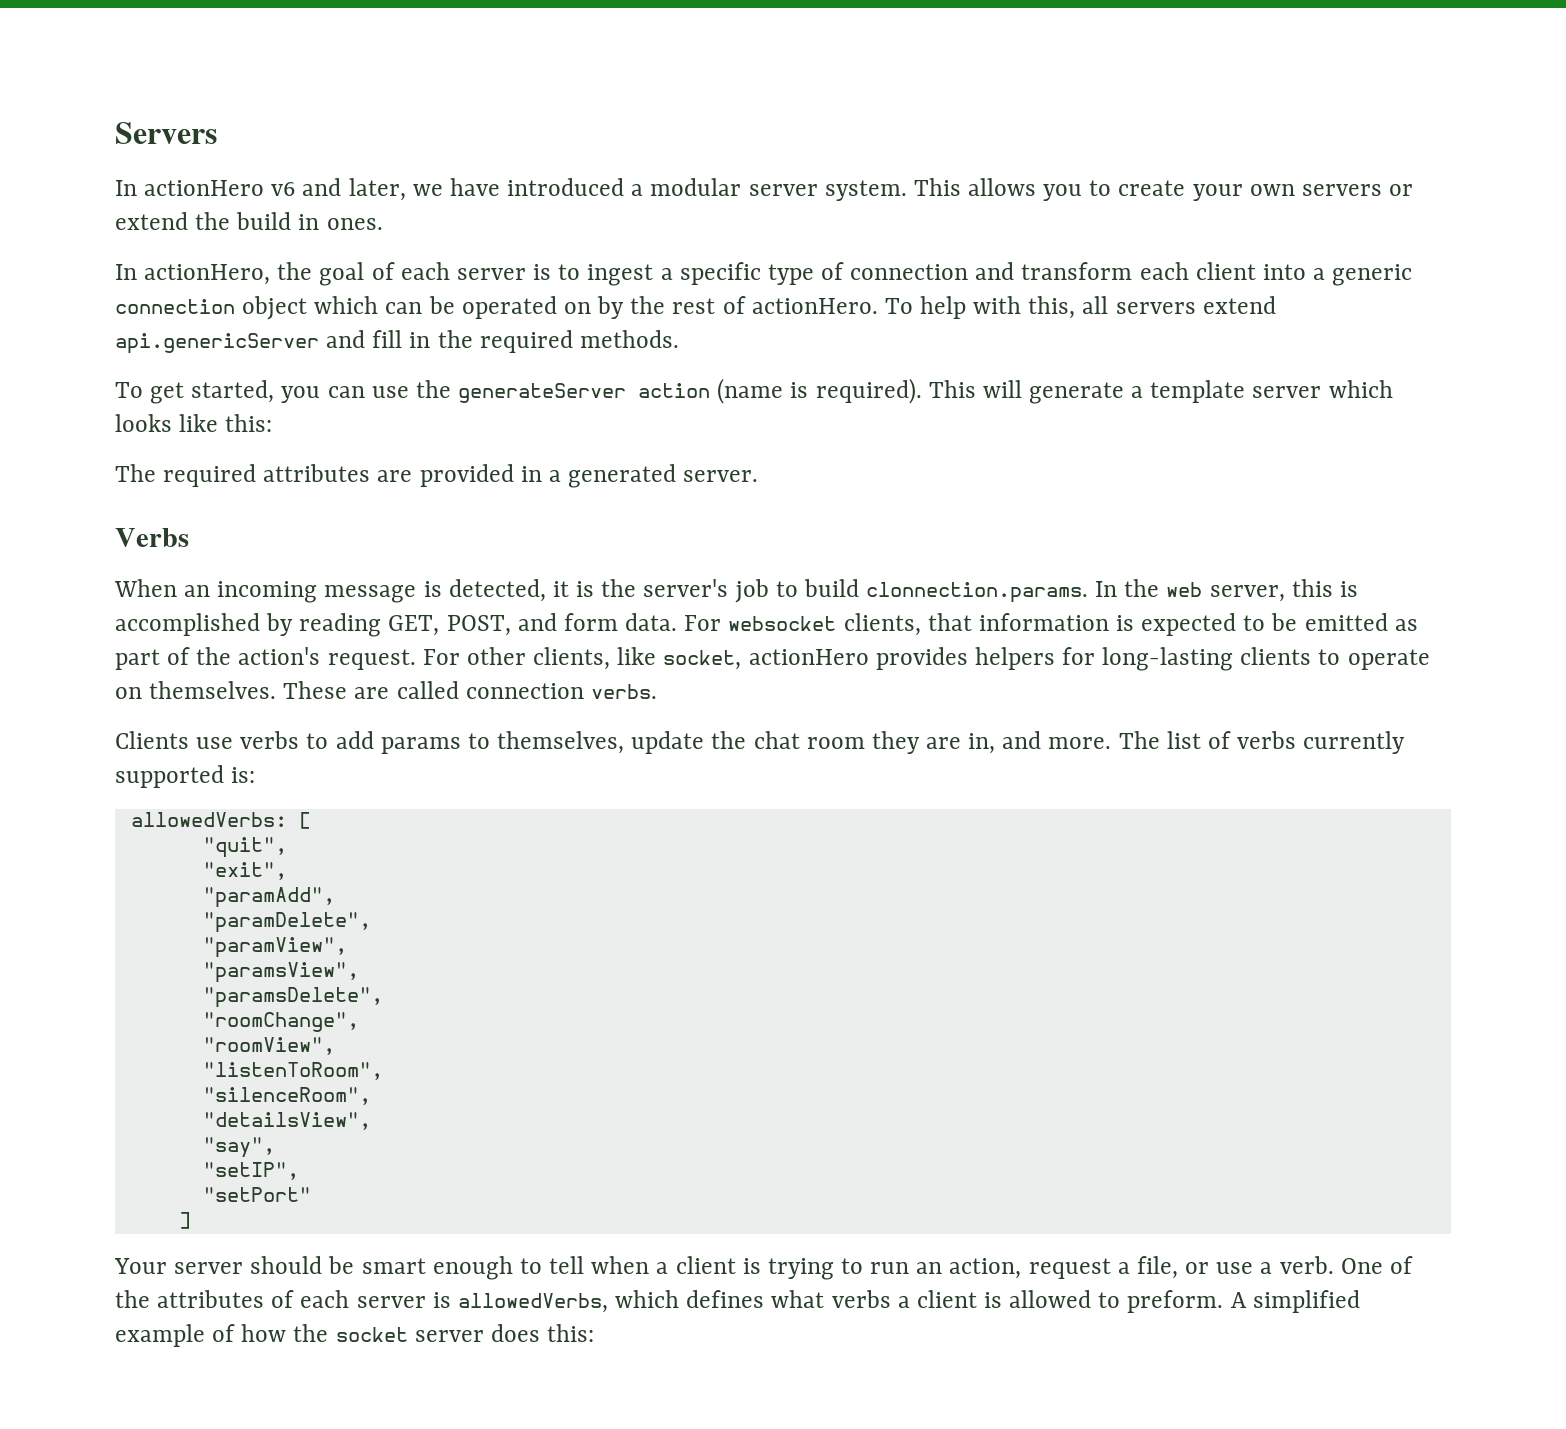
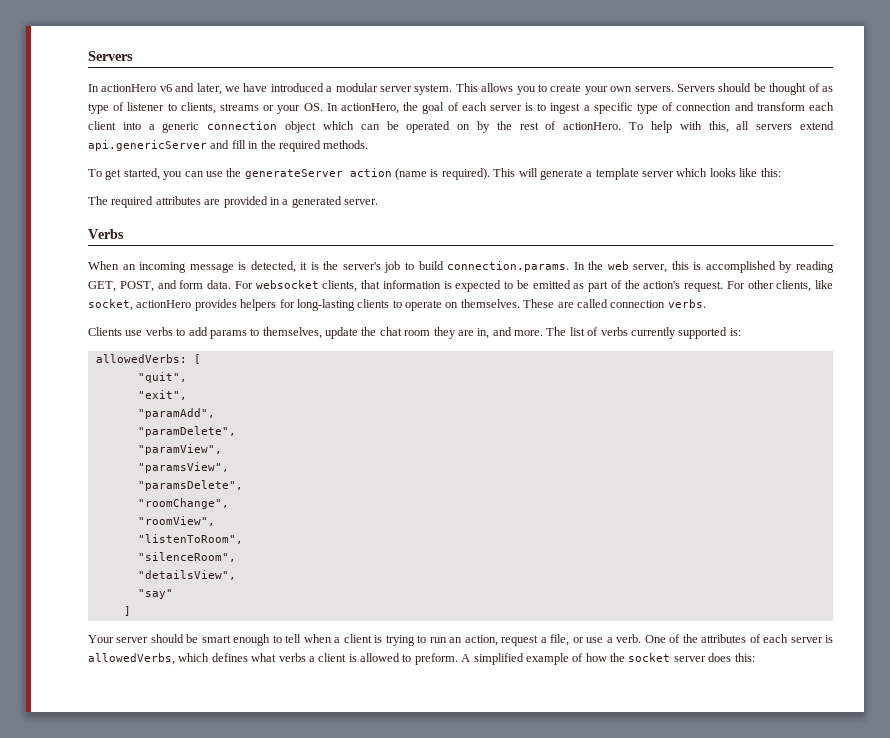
- This allows you to create your own servers or extend the build in ones.
- In actionHero, the goal of each server is to ingest a specific type of connection and transform each client into a generic connection object which can be operated on by the rest of actionHero.
+ This allows you to create your own servers. Servers should be thought of as type of listener to clients, streams or your OS. In actionHero, the goal of each server is to ingest a specific type of connection and transform each client into a generic connection object which can be operated on by the rest of actionHero.
- When an incoming message is detected, it is the server's job to build clonnection.params. In the web server, this is accomplished by reading GET, POST, and form data.
+ When an incoming message is detected, it is the server's job to build connection.params. In the web server, this is accomplished by reading GET, POST, and form data.
- "say",
- "setIP",
- "setPort"
+ "say"

